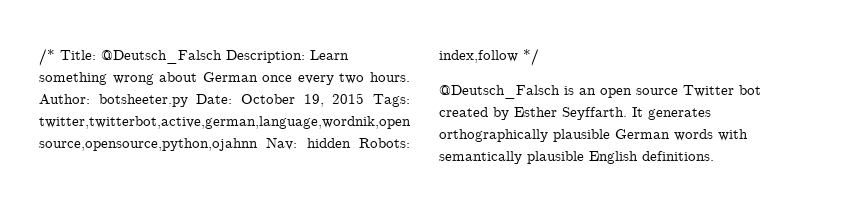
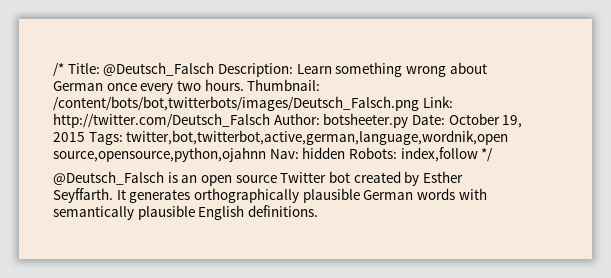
- Author: botsheeter.py Date: October 19, 2015 Tags: twitter,twitterbot,active,german,language,wordnik,open source,opensource,python,ojahnn Nav: hidden Robots: index,follow */
+ Thumbnail: /content/bots/bot,twitterbots/images/Deutsch_Falsch.png Link: http://twitter.com/Deutsch_Falsch Author: botsheeter.py Date: October 19, 2015 Tags: twitter,bot,twitterbot,active,german,language,wordnik,open source,opensource,python,ojahnn Nav: hidden Robots: index,follow */

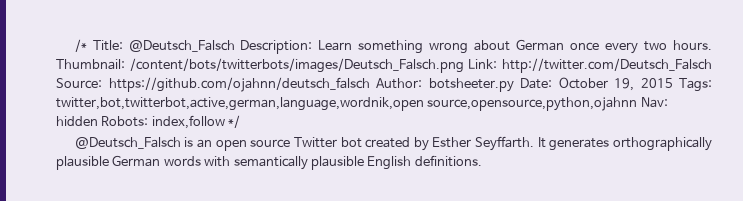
- Thumbnail: /content/bots/bot,twitterbots/images/Deutsch_Falsch.png Link: http://twitter.com/Deutsch_Falsch Author: botsheeter.py Date: October 19, 2015 Tags: twitter,bot,twitterbot,active,german,language,wordnik,open source,opensource,python,ojahnn Nav: hidden Robots: index,follow */
+ Thumbnail: /content/bots/twitterbots/images/Deutsch_Falsch.png Link: http://twitter.com/Deutsch_Falsch Source: https://github.com/ojahnn/deutsch_falsch Author: botsheeter.py Date: October 19, 2015 Tags: twitter,bot,twitterbot,active,german,language,wordnik,open source,opensource,python,ojahnn Nav: hidden Robots: index,follow */

